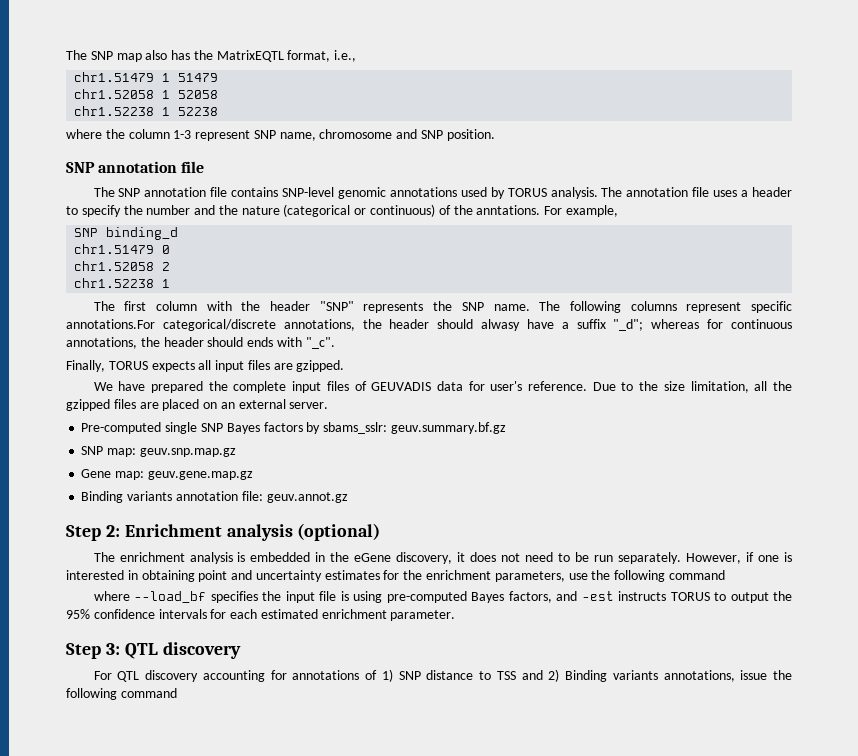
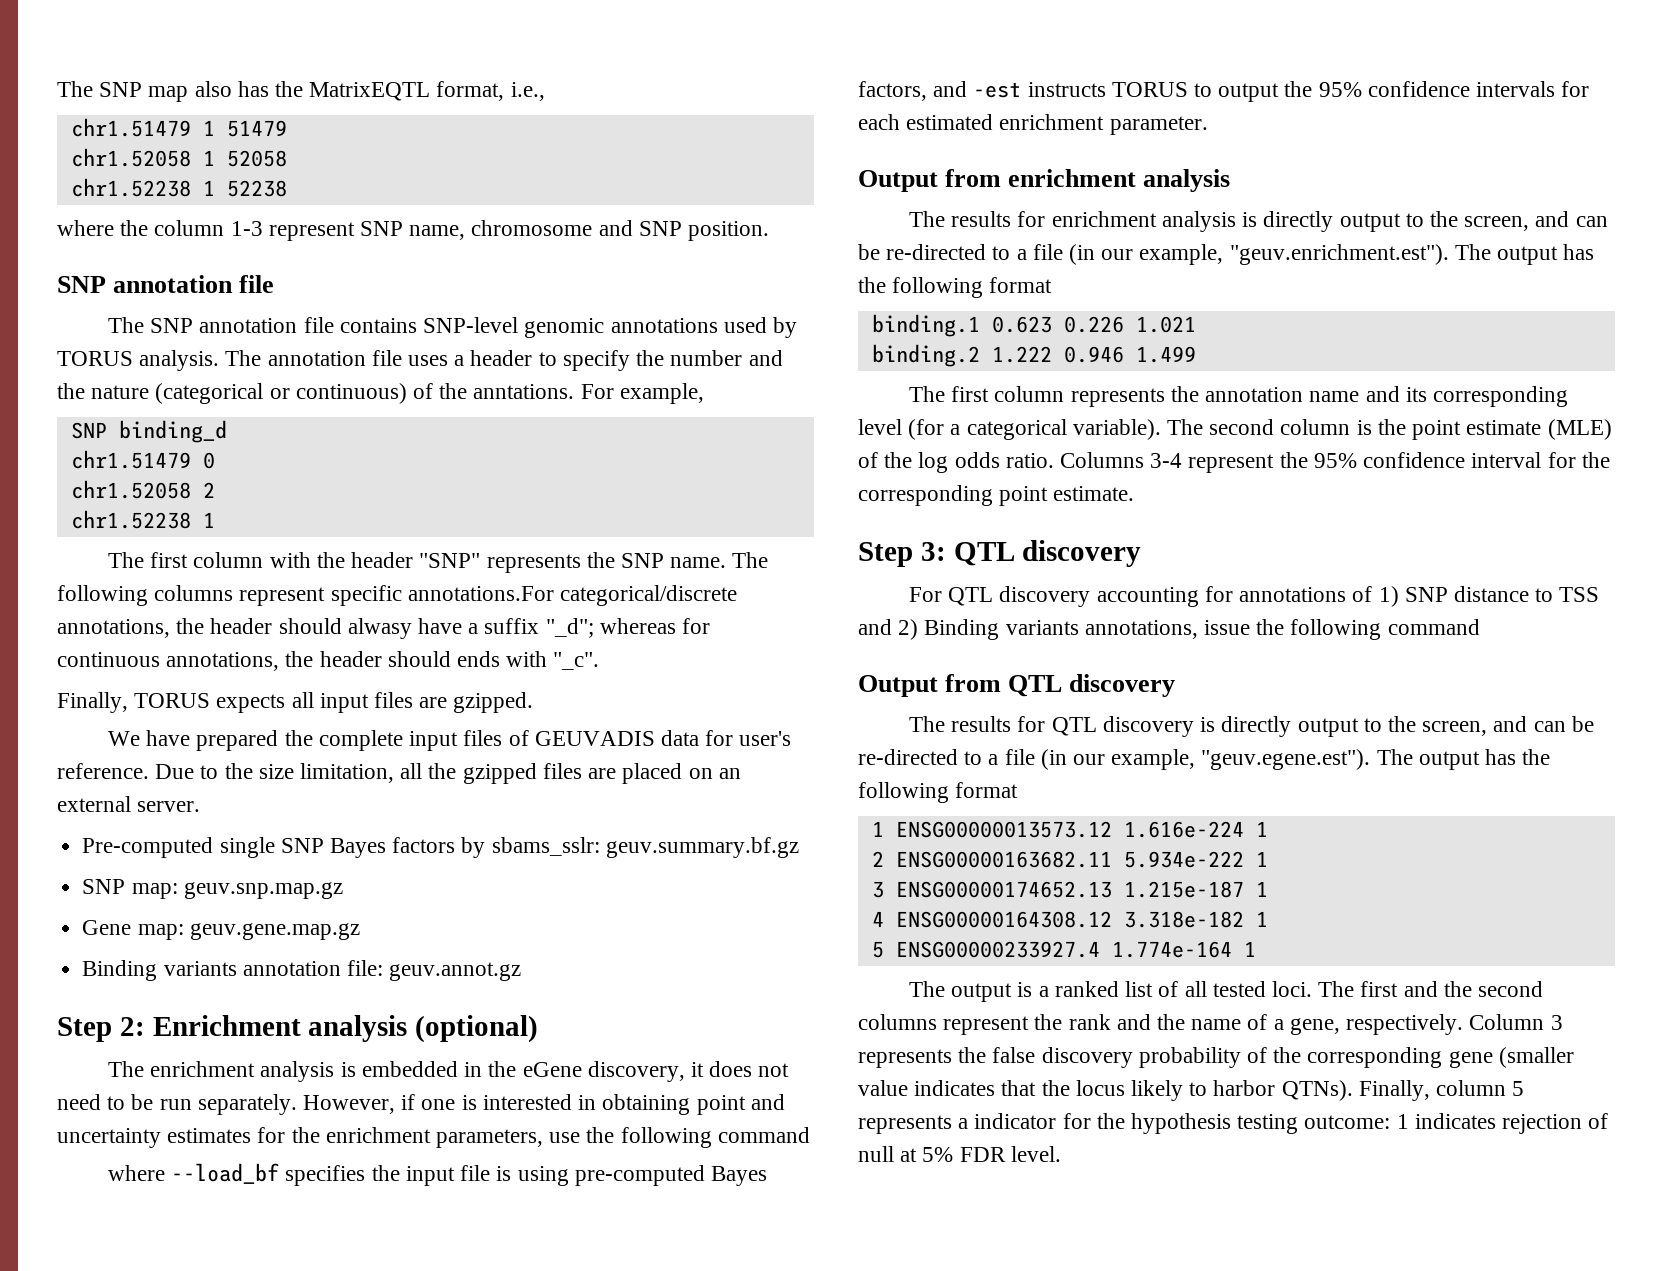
+ Output from enrichment analysis
+ The results for enrichment analysis is directly output to the screen, and can be re-directed to a file (in our example, "geuv.enrichment.est"). The output has the following format
+ binding.1 0.623 0.226 1.021
+ binding.2 1.222 0.946 1.499
+ The first column represents the annotation name and its corresponding level (for a categorical variable). The second column is the point estimate (MLE) of the log odds ratio. Columns 3-4 represent the 95% confidence interval for the corresponding point estimate.
+ Output from QTL discovery
+ The results for QTL discovery is directly output to the screen, and can be re-directed to a file (in our example, "geuv.egene.est"). The output has the following format
+ 1 ENSG00000013573.12 1.616e-224 1
+ 2 ENSG00000163682.11 5.934e-222 1
+ 3 ENSG00000174652.13 1.215e-187 1
+ 4 ENSG00000164308.12 3.318e-182 1
+ 5 ENSG00000233927.4 1.774e-164 1
+ The output is a ranked list of all tested loci. The first and the second columns represent the rank and the name of a gene, respectively. Column 3 represents the false discovery probability of the corresponding gene (smaller value indicates that the locus likely to harbor QTNs). Finally, column 5 represents a indicator for the hypothesis testing outcome: 1 indicates rejection of null at 5% FDR level.

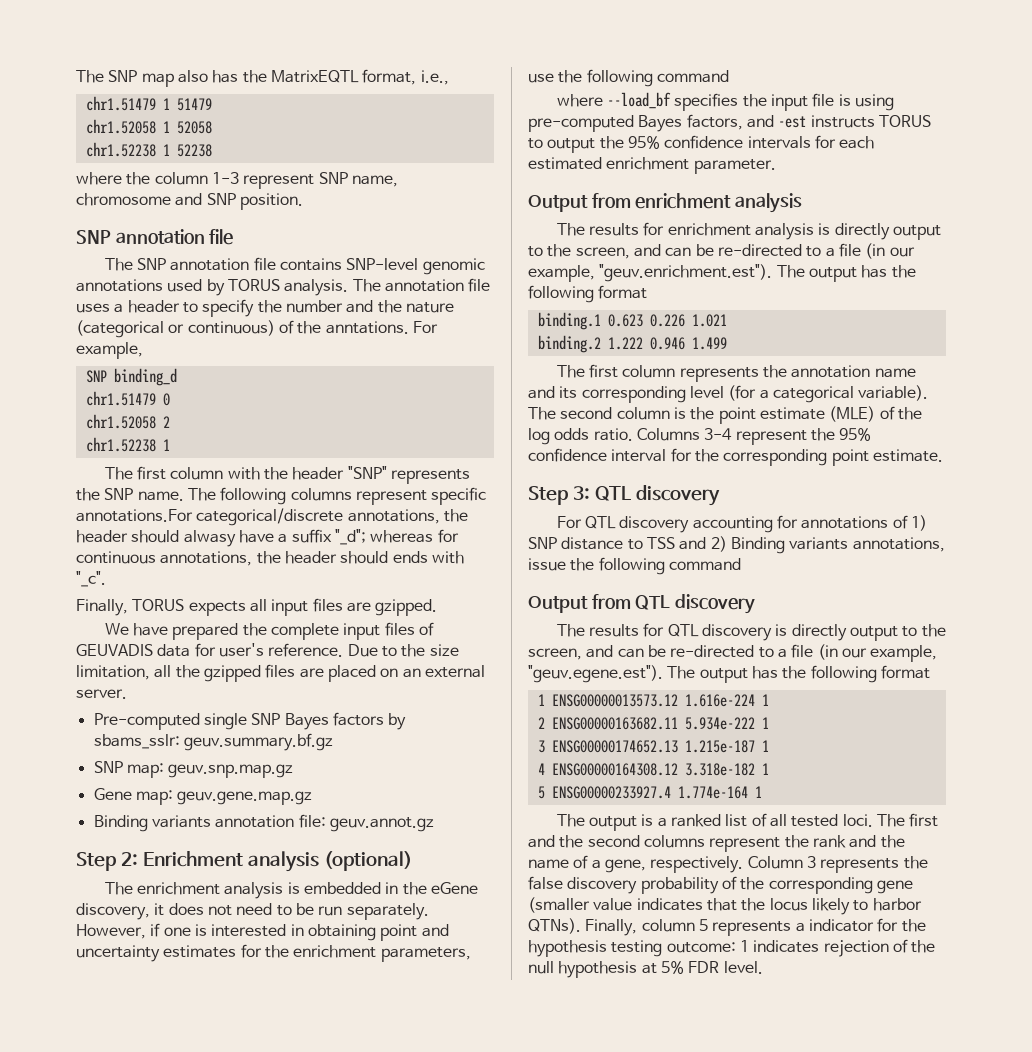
- Finally, column 5 represents a indicator for the hypothesis testing outcome: 1 indicates rejection of null at 5% FDR level.
+ Finally, column 5 represents a indicator for the hypothesis testing outcome: 1 indicates rejection of the null hypothesis at 5% FDR level.

